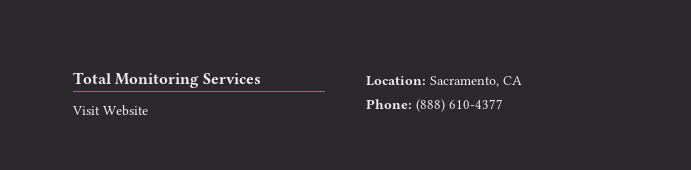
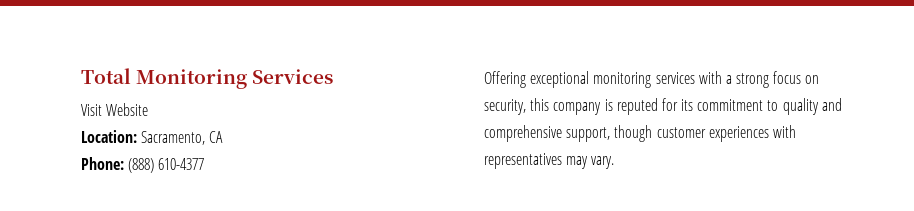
+ Offering exceptional monitoring services with a strong focus on security, this company is reputed for its commitment to quality and comprehensive support, though customer experiences with representatives may vary.

